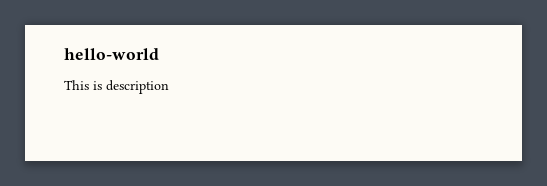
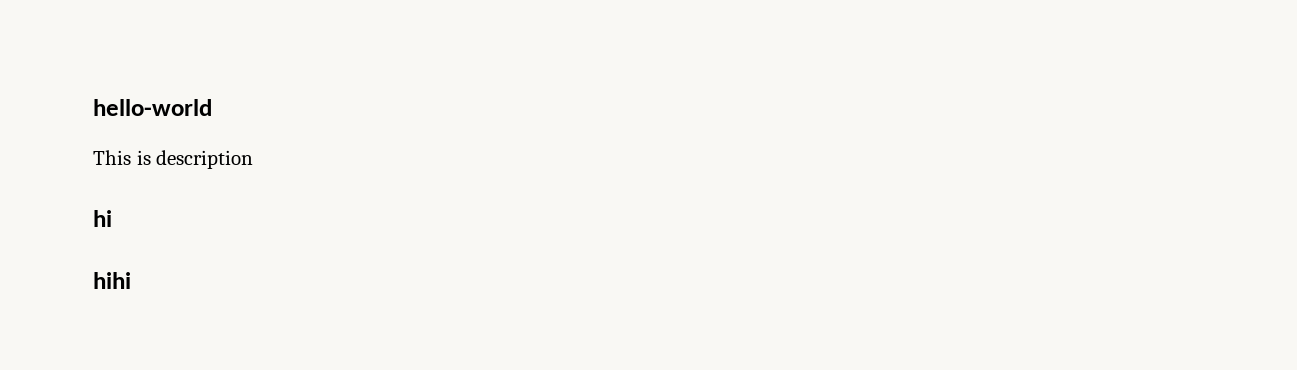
+ hi
+ hihi

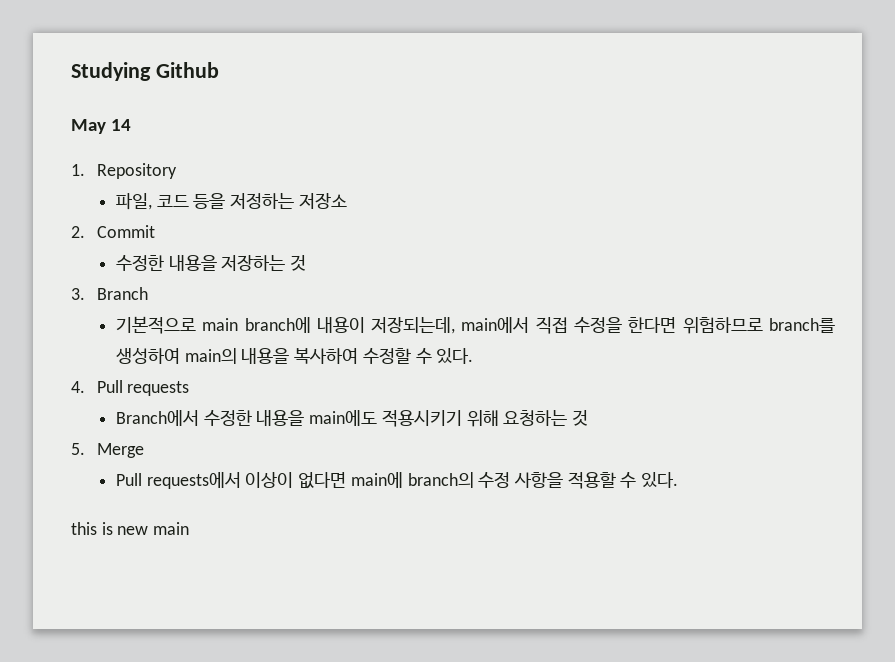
- hello-world
- This is description
- hi
- hihi
+ Studying Github
+ May 14
+ 1. Repository
+ 파일, 코드 등을 저정하는 저장소
+ 2. Commit
+ 수정한 내용을 저장하는 것
+ 3. Branch
+ 기본적으로 main branch에 내용이 저장되는데, main에서 직접 수정을 한다면 위험하므로 branch를 생성하여 main의 내용을 복사하여 수정할 수 있다.
+ 4. Pull requests
+ Branch에서 수정한 내용을 main에도 적용시키기 위해 요청하는 것
+ 5. Merge
+ Pull requests에서 이상이 없다면 main에 branch의 수정 사항을 적용할 수 있다.
+ this is new main

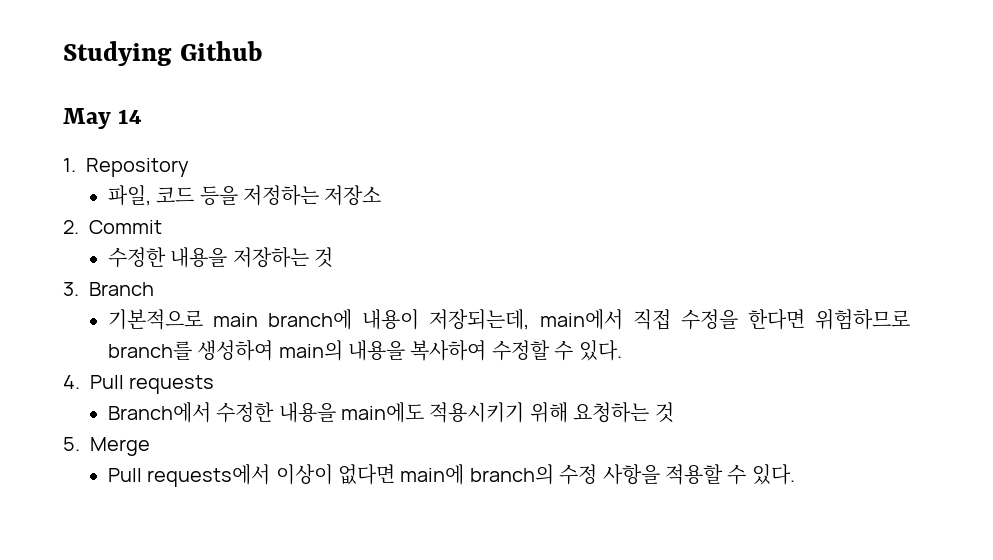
- this is new main

